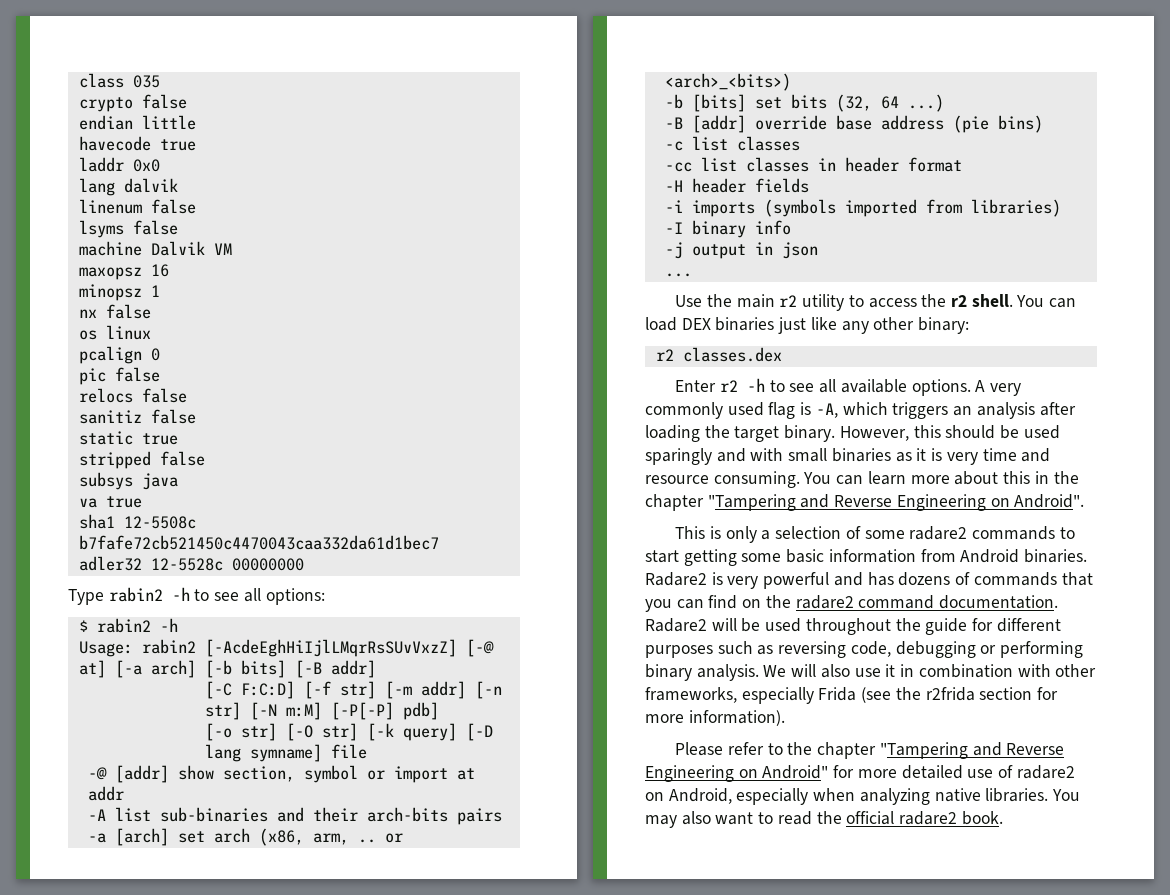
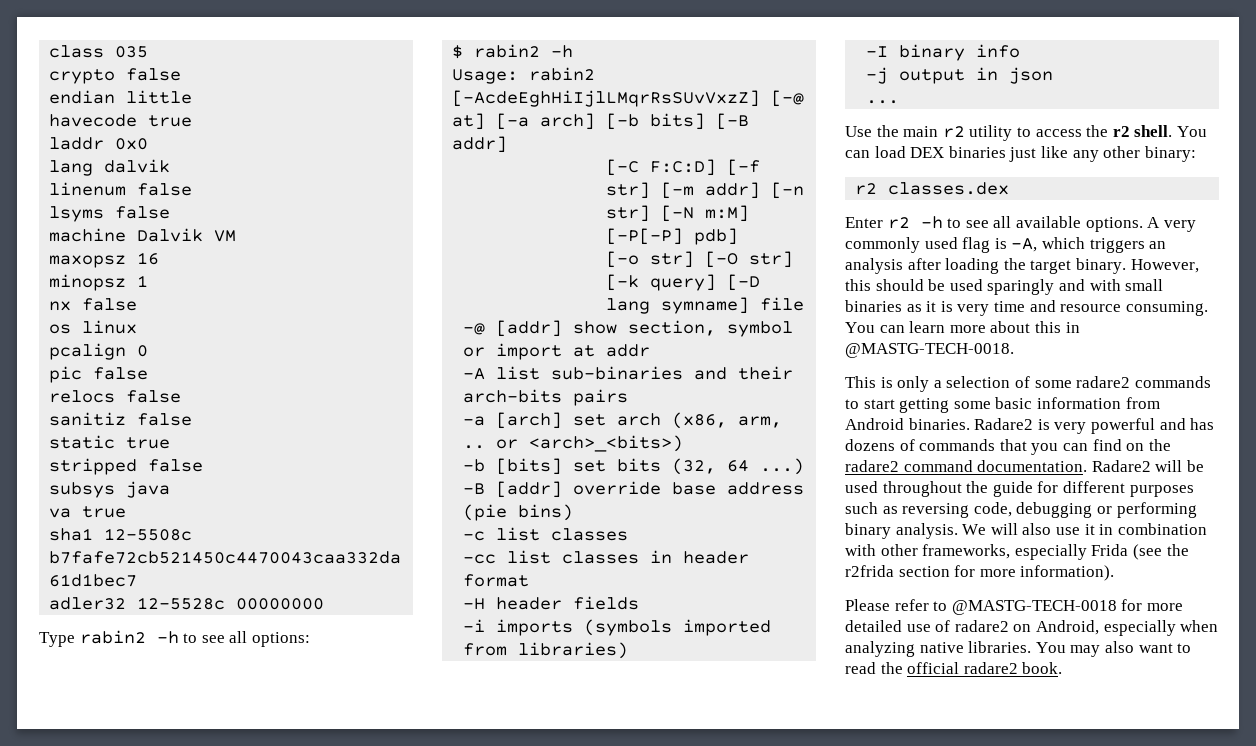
- You can learn more about this in the chapter "Tampering and Reverse Engineering on Android".
+ You can learn more about this in @MASTG-TECH-0018.
- Please refer to the chapter "Tampering and Reverse Engineering on Android" for more detailed use of radare2 on Android, especially when analyzing native libraries.
+ Please refer to @MASTG-TECH-0018 for more detailed use of radare2 on Android, especially when analyzing native libraries.

